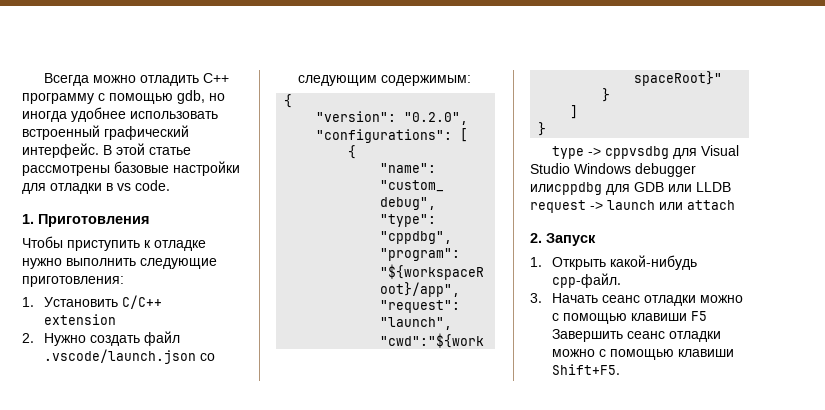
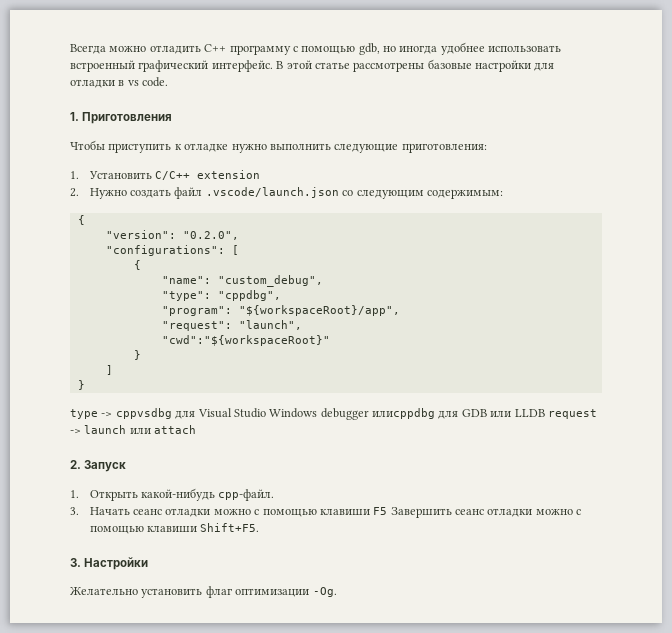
+ 3. Настройки
+ Желательно установить флаг оптимизации -Og.

